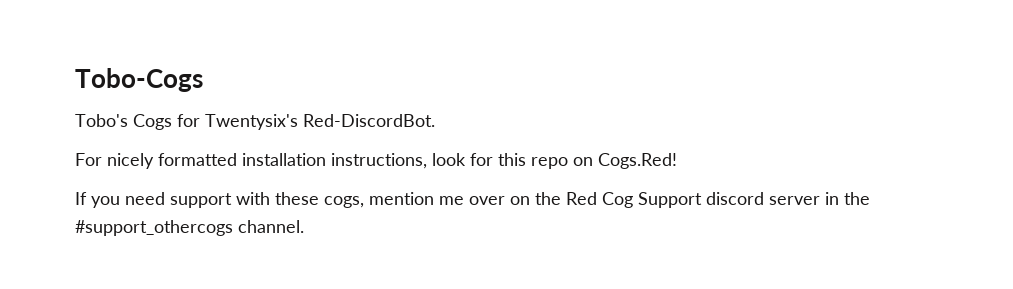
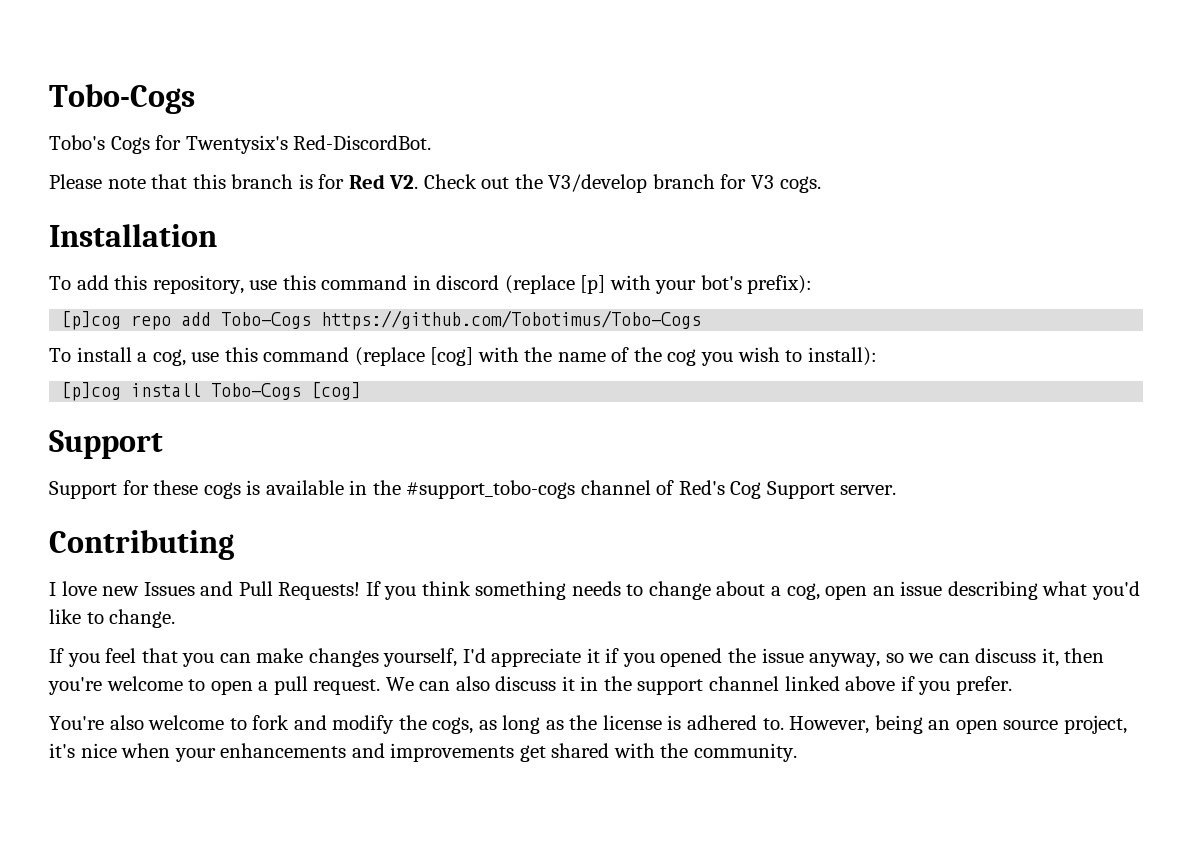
- For nicely formatted installation instructions, look for this repo on Cogs.Red!
- If you need support with these cogs, mention me over on the Red Cog Support discord server in the #support_othercogs channel.
+ Please note that this branch is for Red V2. Check out the V3/develop branch for V3 cogs.
+ Installation
+ To add this repository, use this command in discord (replace [p] with your bot's prefix):
+ [p]cog repo add Tobo-Cogs https://github.com/Tobotimus/Tobo-Cogs
+ To install a cog, use this command (replace [cog] with the name of the cog you wish to install):
+ [p]cog install Tobo-Cogs [cog]
+ Support
+ Support for these cogs is available in the #support_tobo-cogs channel of Red's Cog Support server.
+ Contributing
+ I love new Issues and Pull Requests! If you think something needs to change about a cog, open an issue describing what you'd like to change.
+ If you feel that you can make changes yourself, I'd appreciate it if you opened the issue anyway, so we can discuss it, then you're welcome to open a pull request. We can also discuss it in the support channel linked above if you prefer.
+ You're also welcome to fork and modify the cogs, as long as the license is adhered to. However, being an open source project, it's nice when your enhancements and improvements get shared with the community.

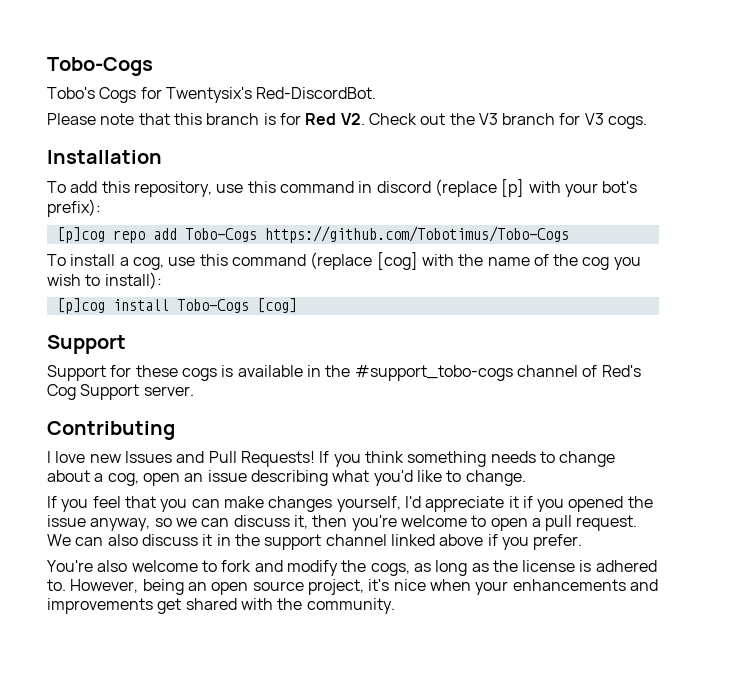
- Please note that this branch is for Red V2. Check out the V3/develop branch for V3 cogs.
+ Please note that this branch is for Red V2. Check out the V3 branch for V3 cogs.

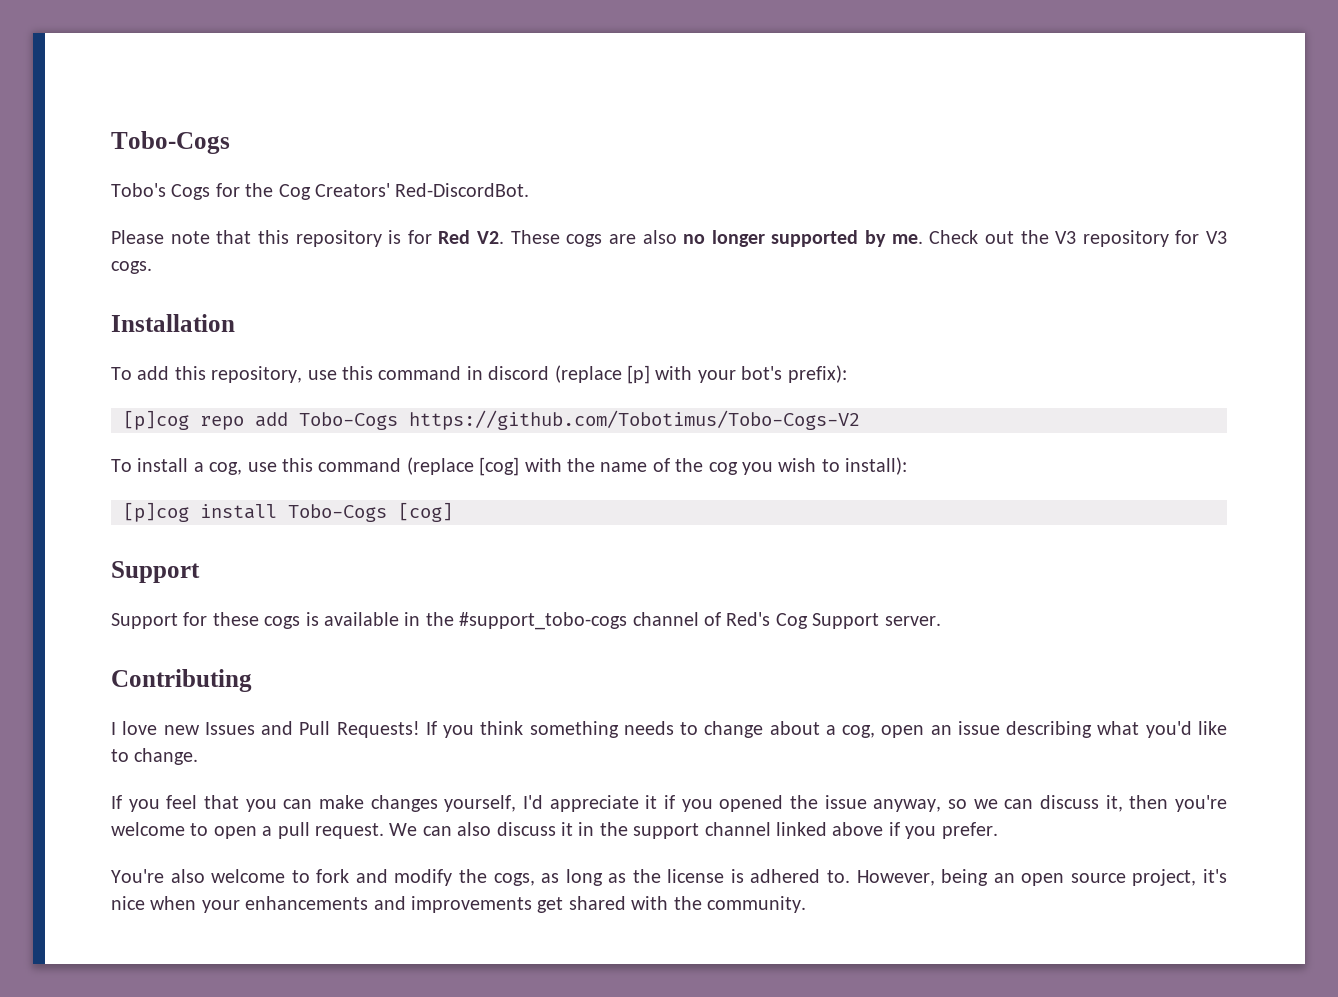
- Tobo's Cogs for Twentysix's Red-DiscordBot.
+ Tobo's Cogs for the Cog Creators' Red-DiscordBot.
- Please note that this branch is for Red V2. Check out the V3 branch for V3 cogs.
+ Please note that this repository is for Red V2. These cogs are also no longer supported by me. Check out the V3 repository for V3 cogs.
- [p]cog repo add Tobo-Cogs https://github.com/Tobotimus/Tobo-Cogs
+ [p]cog repo add Tobo-Cogs https://github.com/Tobotimus/Tobo-Cogs-V2

